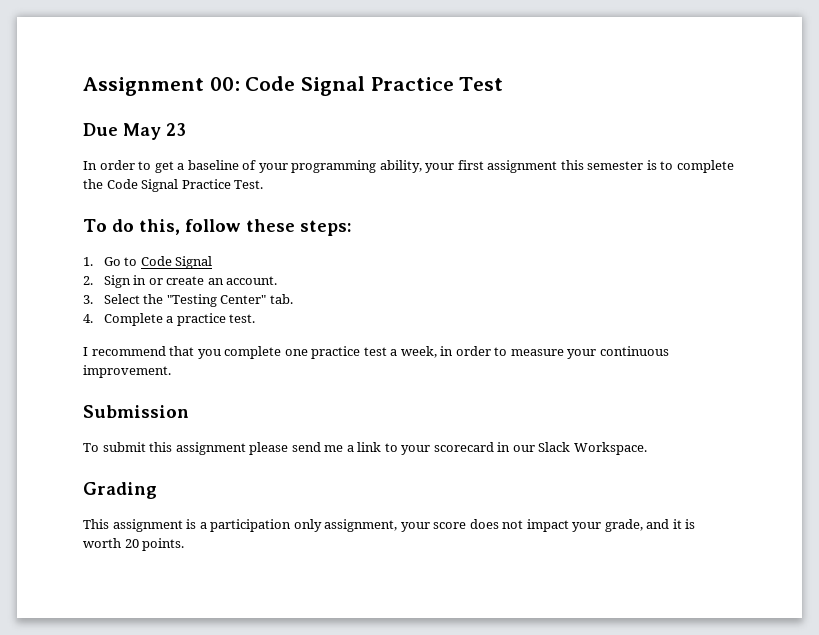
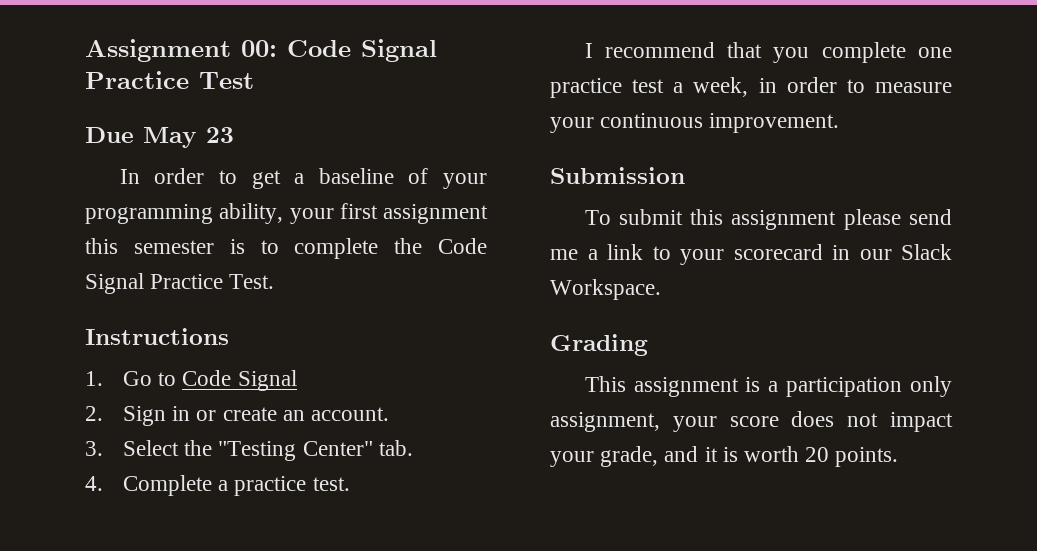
- To do this, follow these steps:
+ Instructions

